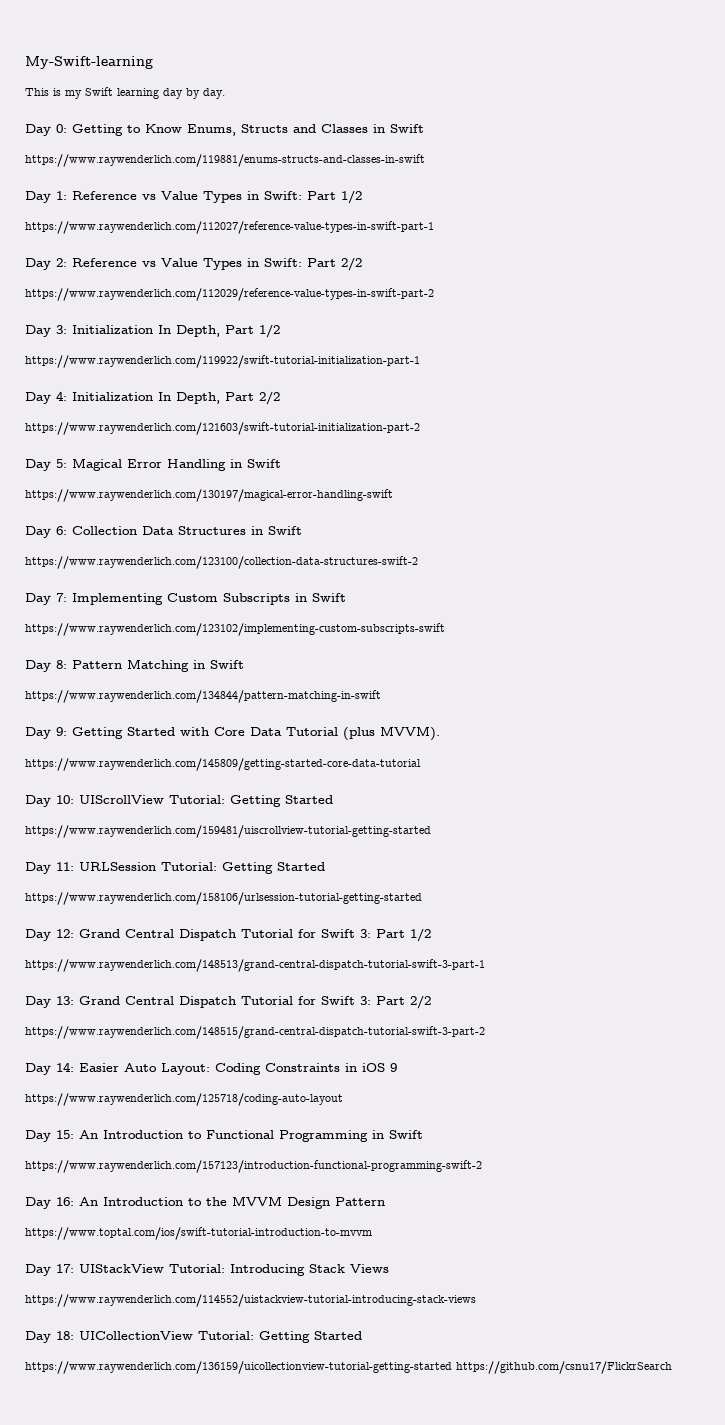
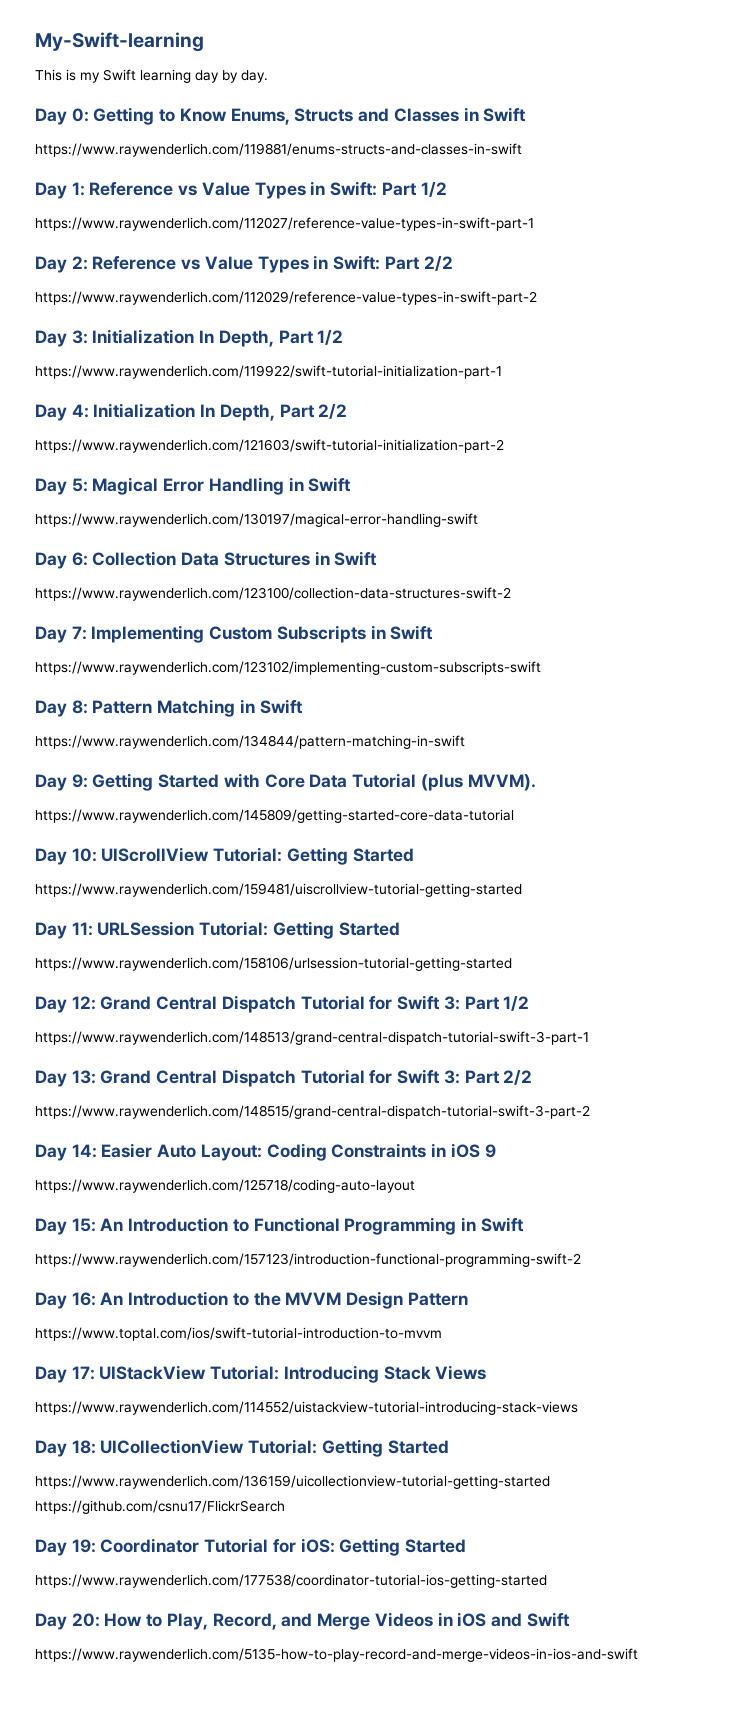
- https://www.raywenderlich.com/136159/uicollectionview-tutorial-getting-started https://github.com/csnu17/FlickrSearch
+ https://www.raywenderlich.com/136159/uicollectionview-tutorial-getting-started
+ https://github.com/csnu17/FlickrSearch
+ Day 19: Coordinator Tutorial for iOS: Getting Started
+ https://www.raywenderlich.com/177538/coordinator-tutorial-ios-getting-started
+ Day 20: How to Play, Record, and Merge Videos in iOS and Swift
+ https://www.raywenderlich.com/5135-how-to-play-record-and-merge-videos-in-ios-and-swift

